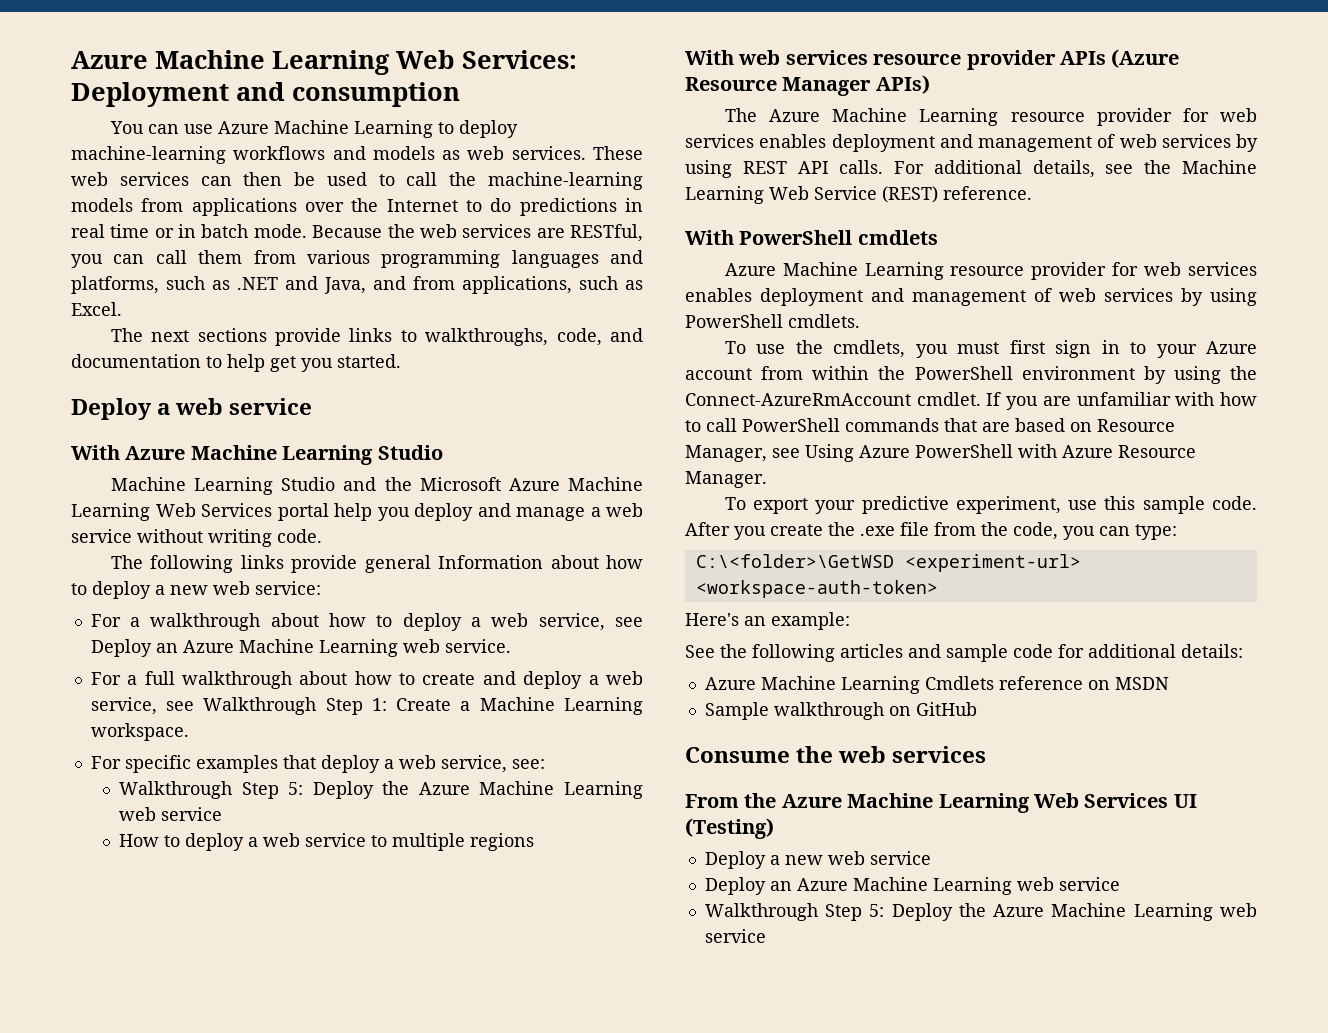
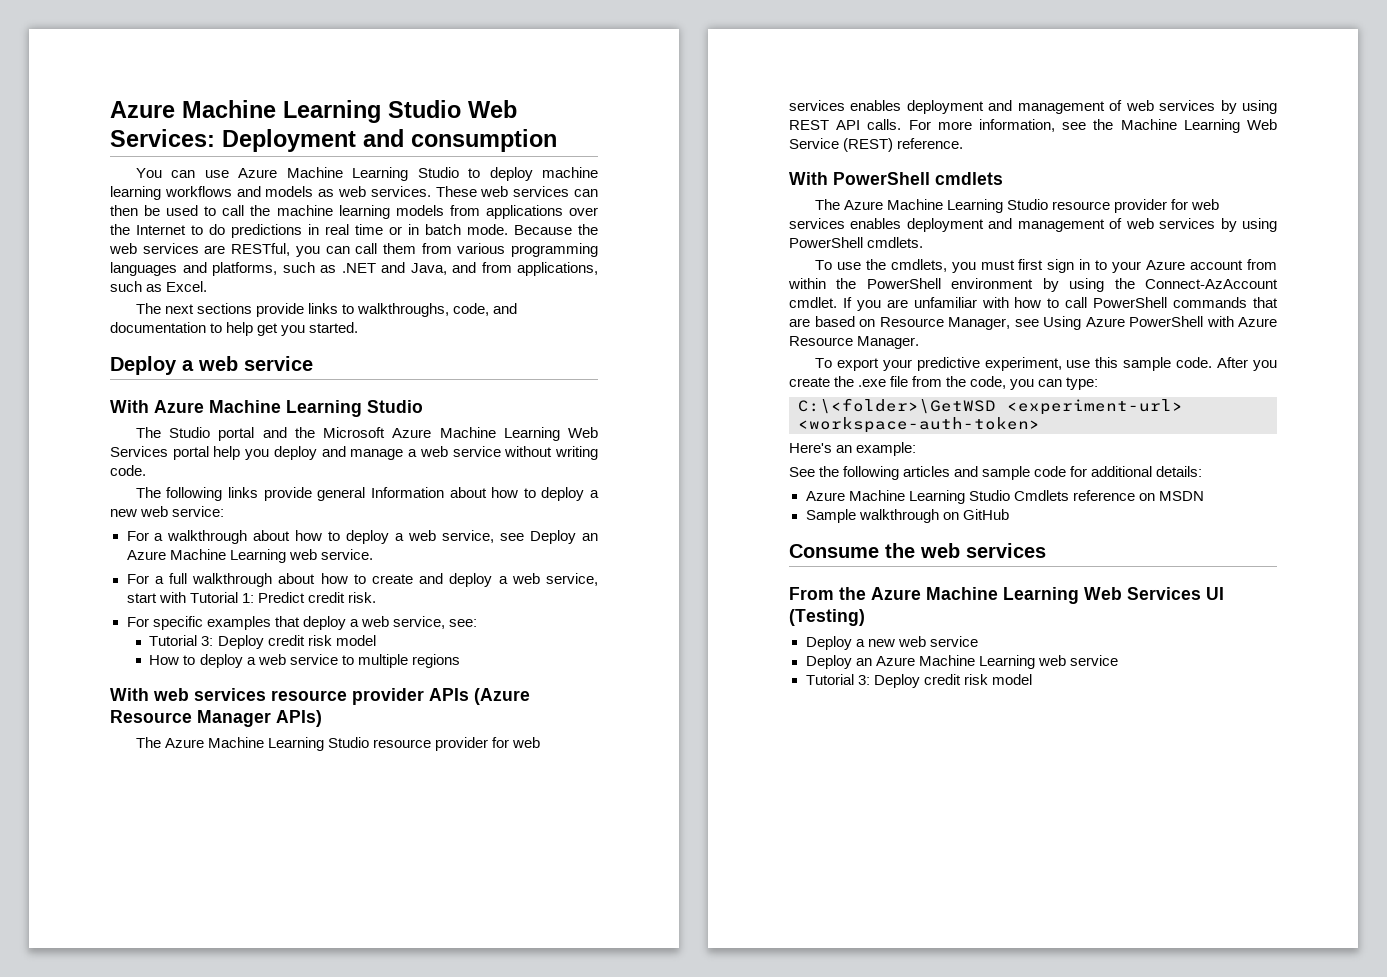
- Azure Machine Learning Web Services: Deployment and consumption
+ Azure Machine Learning Studio Web Services: Deployment and consumption
- You can use Azure Machine Learning to deploy machine-learning workflows and models as web services.
+ You can use Azure Machine Learning Studio to deploy machine learning workflows and models as web services.
- These web services can then be used to call the machine-learning models from applications over the Internet to do predictions in real time or in batch mode.
+ These web services can then be used to call the machine learning models from applications over the Internet to do predictions in real time or in batch mode.
- Machine Learning Studio and the Microsoft Azure Machine Learning Web Services portal help you deploy and manage a web service without writing code.
+ The Studio portal and the Microsoft Azure Machine Learning Web Services portal help you deploy and manage a web service without writing code.
- For a full walkthrough about how to create and deploy a web service, see Walkthrough Step 1: Create a Machine Learning workspace.
+ For a full walkthrough about how to create and deploy a web service, start with Tutorial 1: Predict credit risk.
  For specific examples that deploy a web service, see:
- Walkthrough Step 5: Deploy the Azure Machine Learning web service
+ Tutorial 3: Deploy credit risk model
- The Azure Machine Learning resource provider for web services enables deployment and management of web services by using REST API calls.
+ The Azure Machine Learning Studio resource provider for web services enables deployment and management of web services by using REST API calls.
- For additional details, see the Machine Learning Web Service (REST) reference.
+ For more information, see the Machine Learning Web Service (REST) reference.
- Azure Machine Learning resource provider for web services enables deployment and management of web services by using PowerShell cmdlets.
+ The Azure Machine Learning Studio resource provider for web services enables deployment and management of web services by using PowerShell cmdlets.
- To use the cmdlets, you must first sign in to your Azure account from within the PowerShell environment by using the Connect-AzureRmAccount cmdlet.
+ To use the cmdlets, you must first sign in to your Azure account from within the PowerShell environment by using the Connect-AzAccount cmdlet.
- Azure Machine Learning Cmdlets reference on MSDN
+ Azure Machine Learning Studio Cmdlets reference on MSDN
  Deploy an Azure Machine Learning web service
- Walkthrough Step 5: Deploy the Azure Machine Learning web service
+ Tutorial 3: Deploy credit risk model

